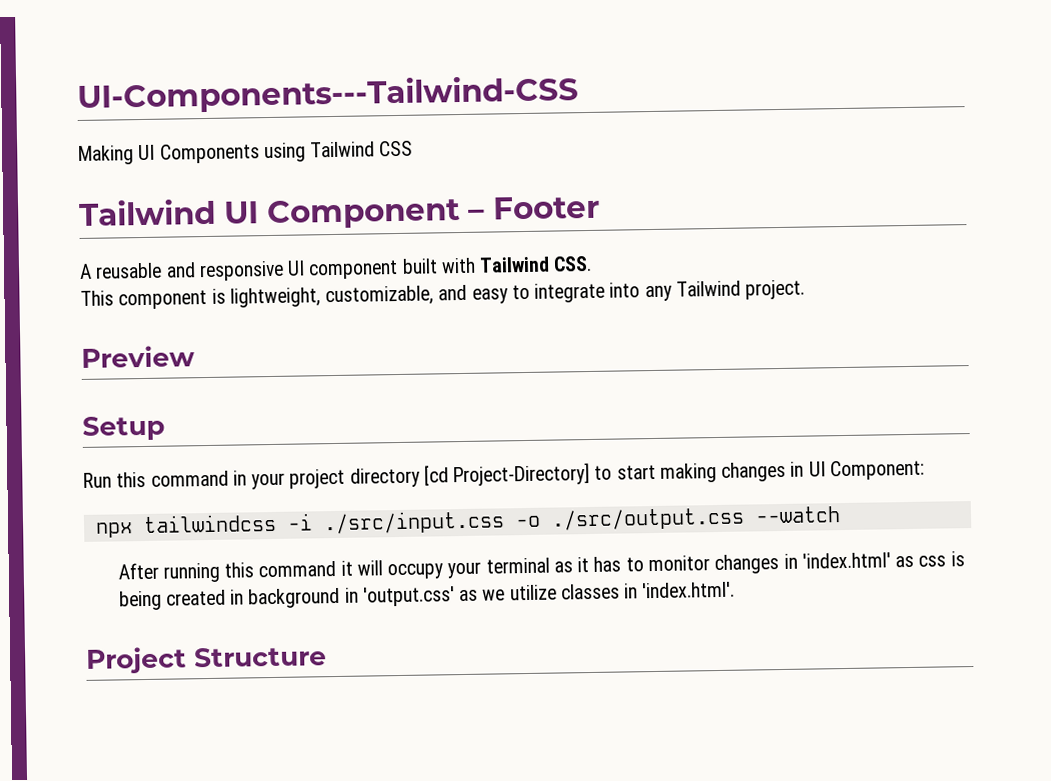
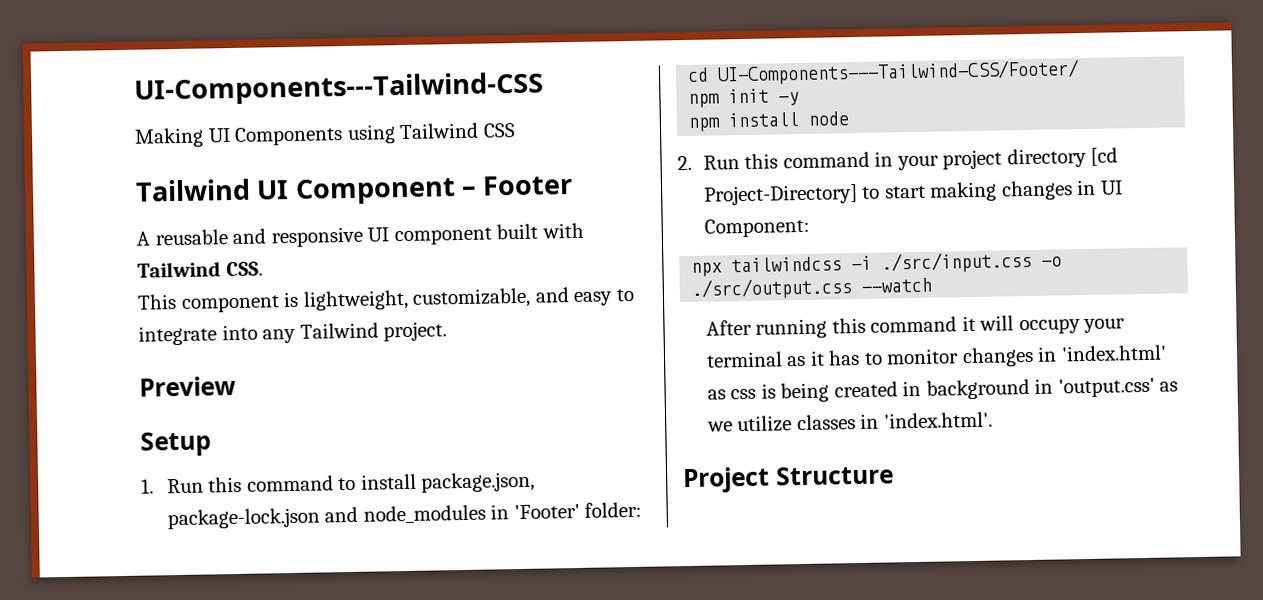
- Run this command in your project directory [cd Project-Directory] to start making changes in UI Component:
+ 1. Run this command to install package.json, package-lock.json and node_modules in 'Footer' folder:
+ cd UI-Components---Tailwind-CSS/Footer/
+ npm init -y
+ npm install node
+ 2. Run this command in your project directory [cd Project-Directory] to start making changes in UI Component:

